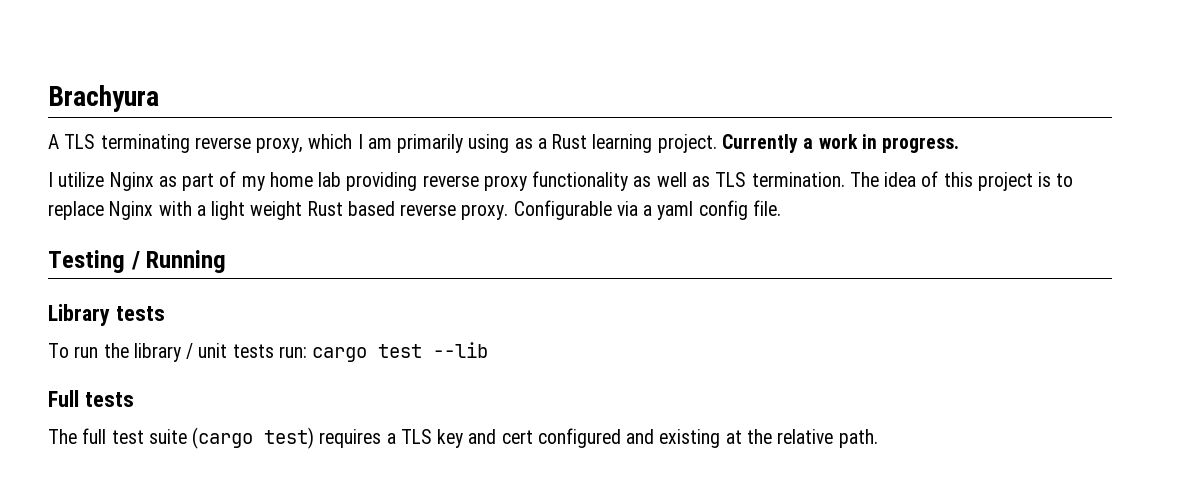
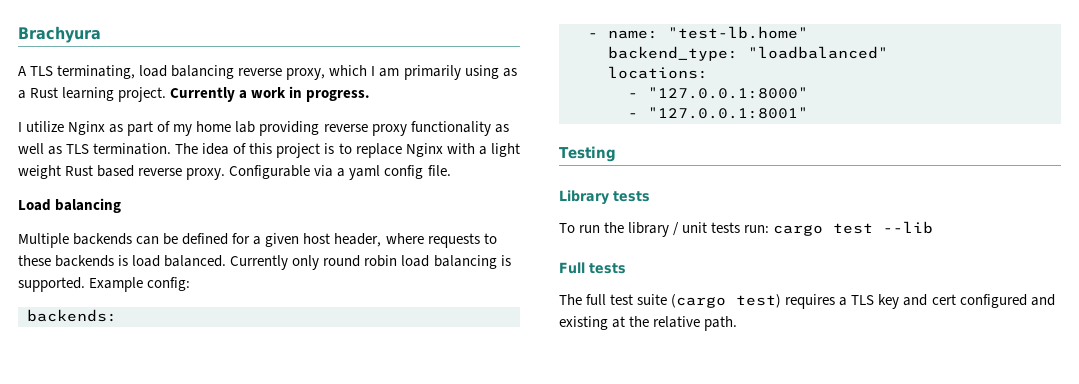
- A TLS terminating reverse proxy, which I am primarily using as a Rust learning project.
+ A TLS terminating, load balancing reverse proxy, which I am primarily using as a Rust learning project.
+ Load balancing
+ Multiple backends can be defined for a given host header, where requests to these backends is load balanced. Currently only round robin load balancing is supported. Example config:
+ backends:
+ - name: "test-lb.home"
+ backend_type: "loadbalanced"
+ locations:
+ - "127.0.0.1:8000"
+ - "127.0.0.1:8001"
- Testing / Running
+ Testing

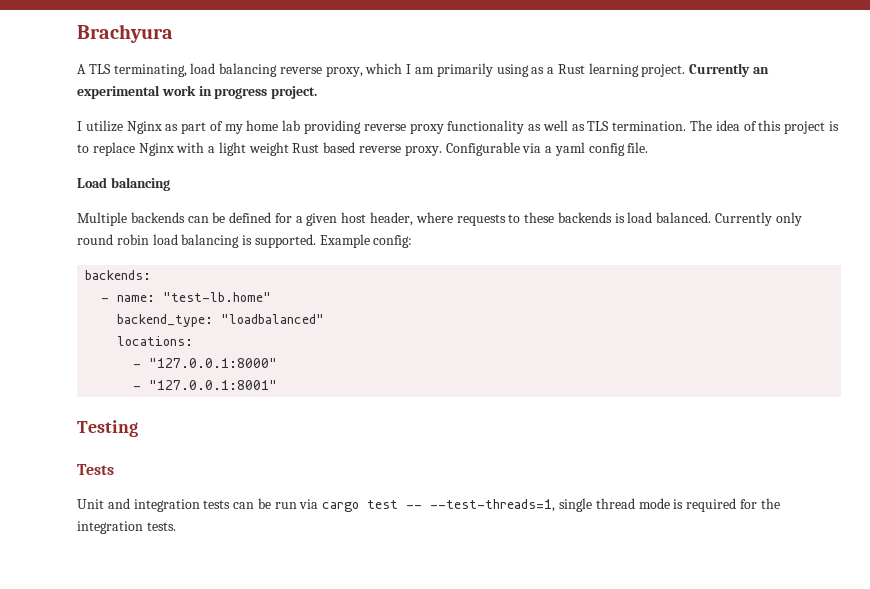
- Currently a work in progress.
+ Currently an experimental work in progress project.
- Library tests
- To run the library / unit tests run: cargo test --lib
- Full tests
- The full test suite (cargo test) requires a TLS key and cert configured and existing at the relative path.
+ Tests
+ Unit and integration tests can be run via cargo test -- --test-threads=1, single thread mode is required for the integration tests.

